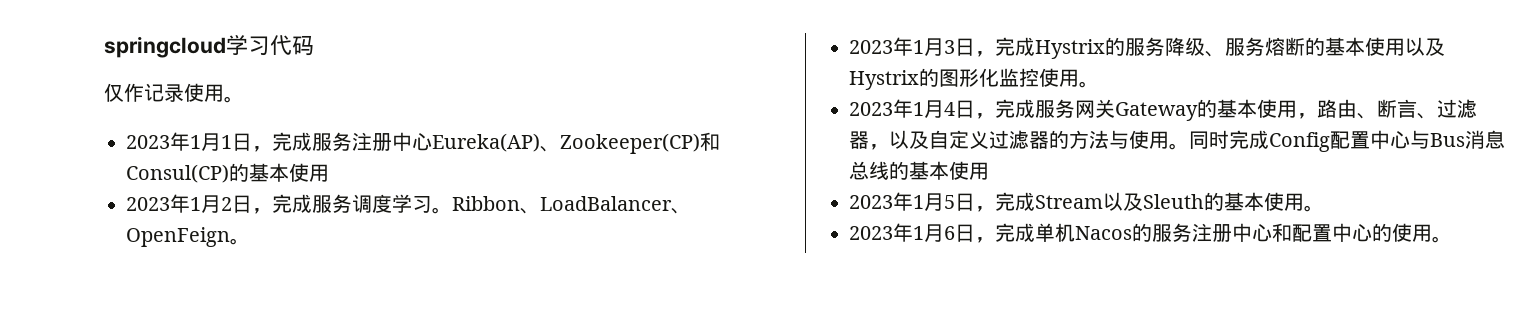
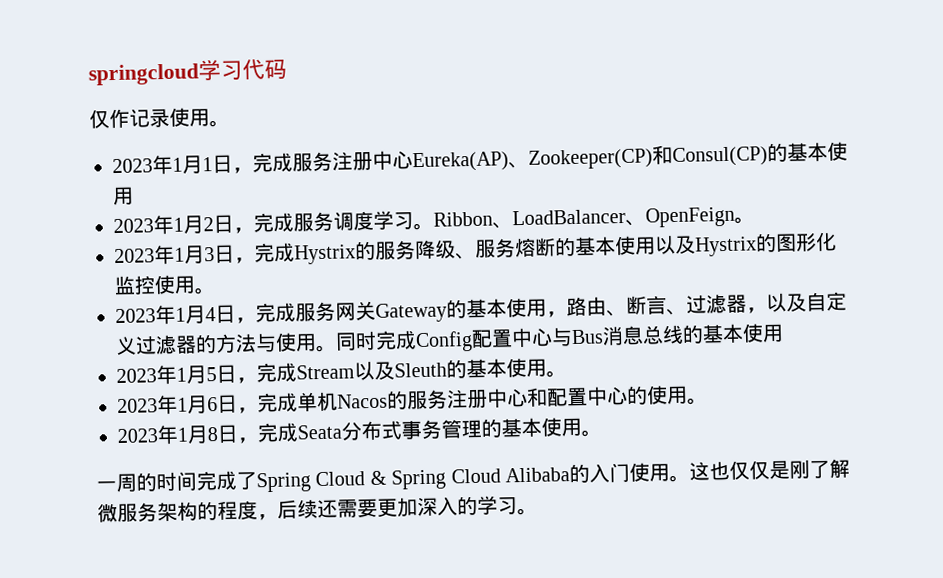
+ 2023年1月8日，完成Seata分布式事务管理的基本使用。
+ 一周的时间完成了Spring Cloud & Spring Cloud Alibaba的入门使用。这也仅仅是刚了解微服务架构的程度，后续还需要更加深入的学习。

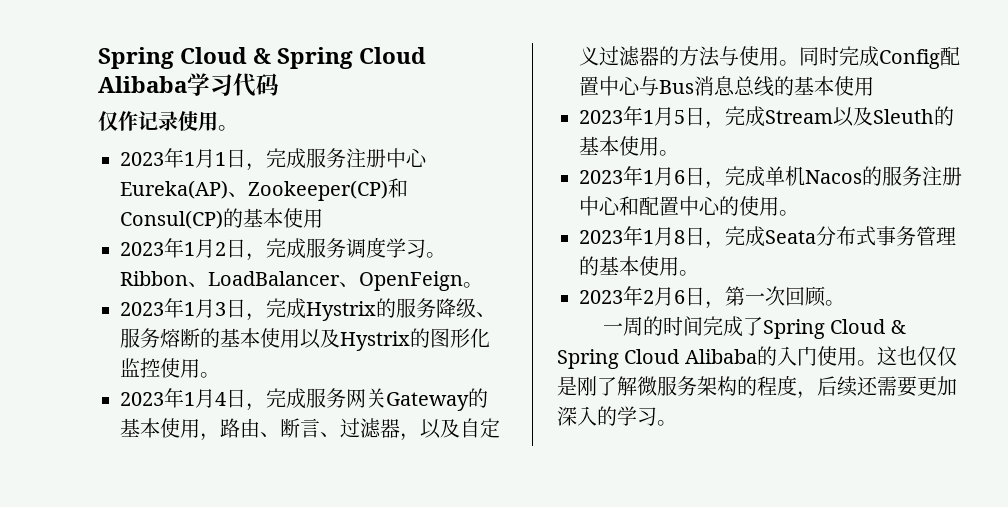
- springcloud学习代码
+ Spring Cloud & Spring Cloud Alibaba学习代码
+ 2023年2月6日，第一次回顾。

